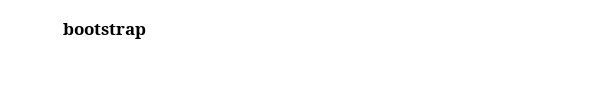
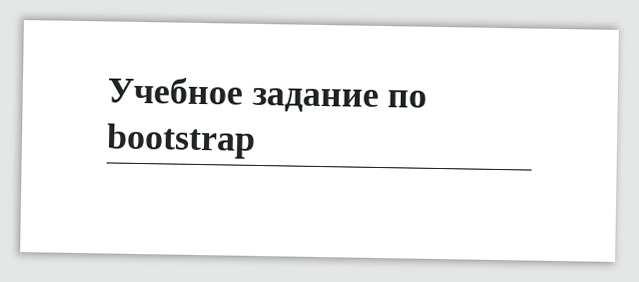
- bootstrap
+ Учебное задание по bootstrap

